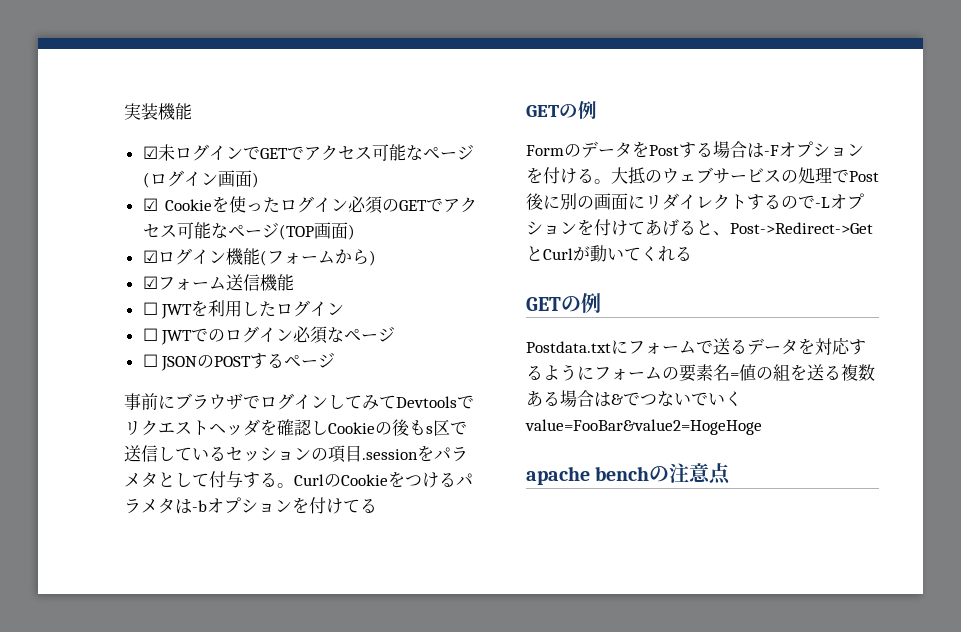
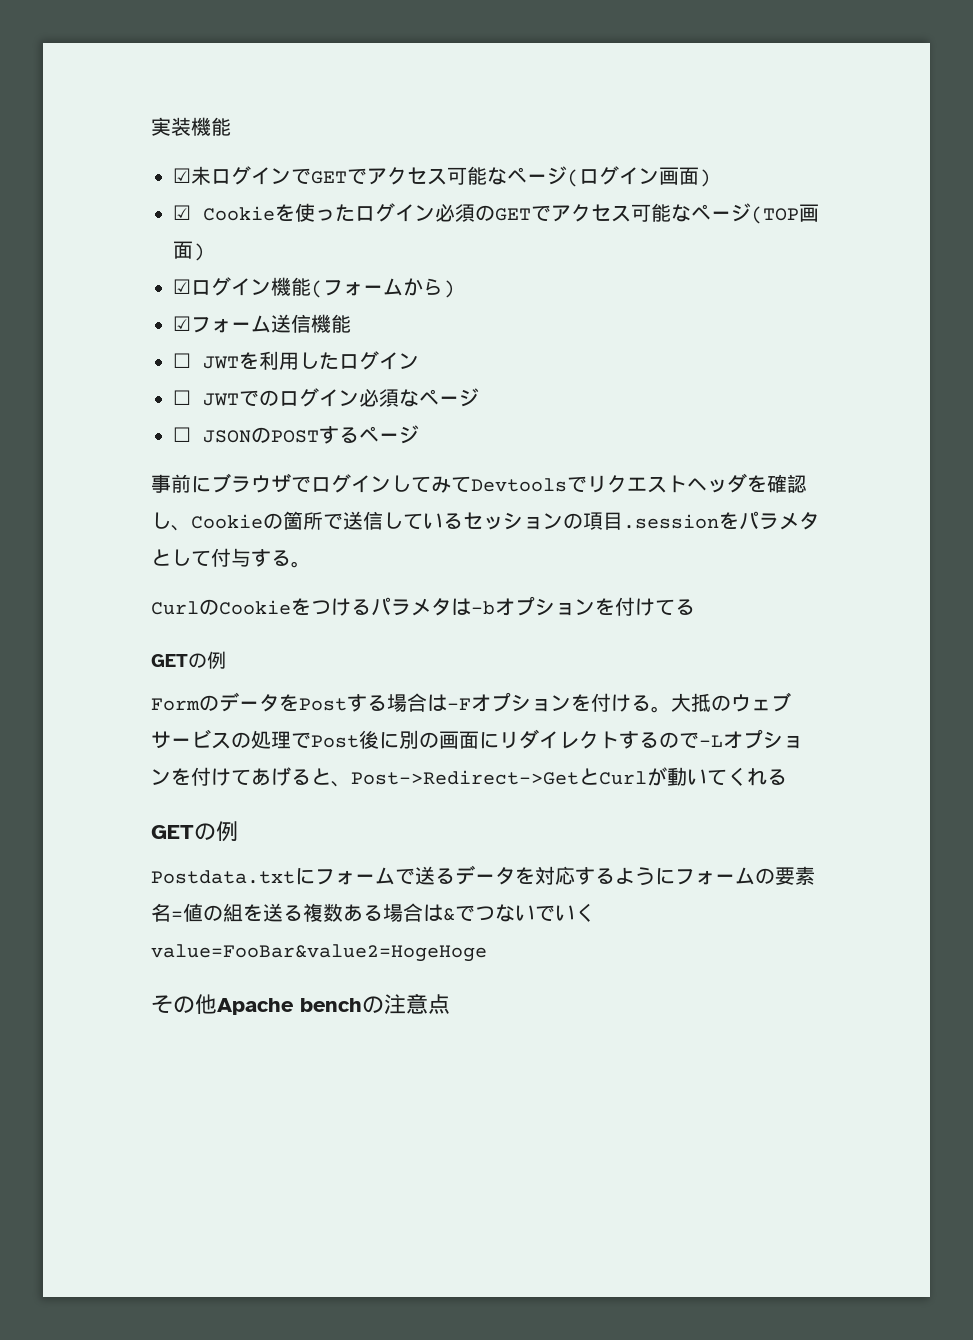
- 事前にブラウザでログインしてみてDevtoolsでリクエストヘッダを確認しCookieの後もs区で送信しているセッションの項目.sessionをパラメタとして付与する。CurlのCookieをつけるパラメタは-bオプションを付けてる
+ 事前にブラウザでログインしてみてDevtoolsでリクエストヘッダを確認し、Cookieの箇所で送信しているセッションの項目.sessionをパラメタとして付与する。
+ CurlのCookieをつけるパラメタは-bオプションを付けてる
- apache benchの注意点
+ その他Apache benchの注意点

